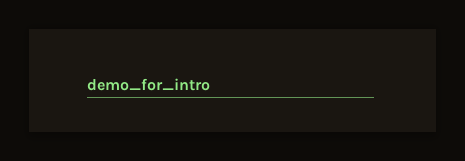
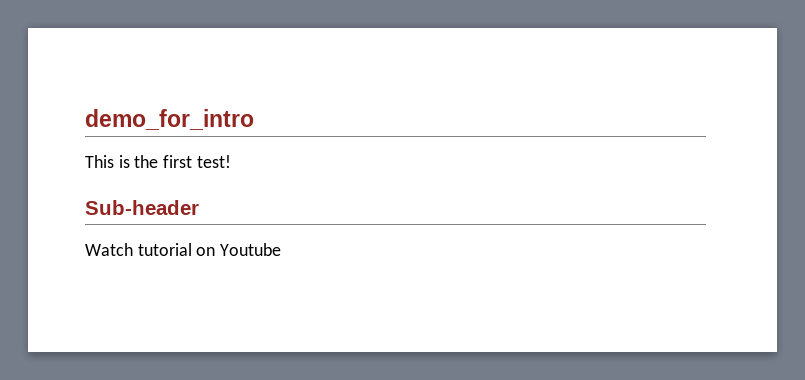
+ This is the first test!
+ Sub-header
+ Watch tutorial on Youtube

